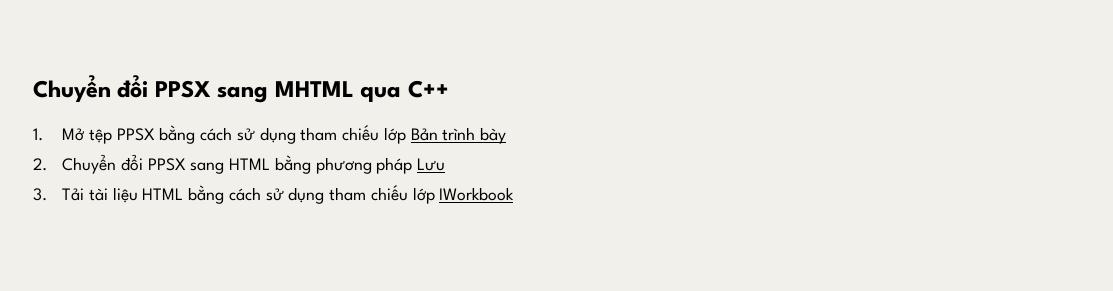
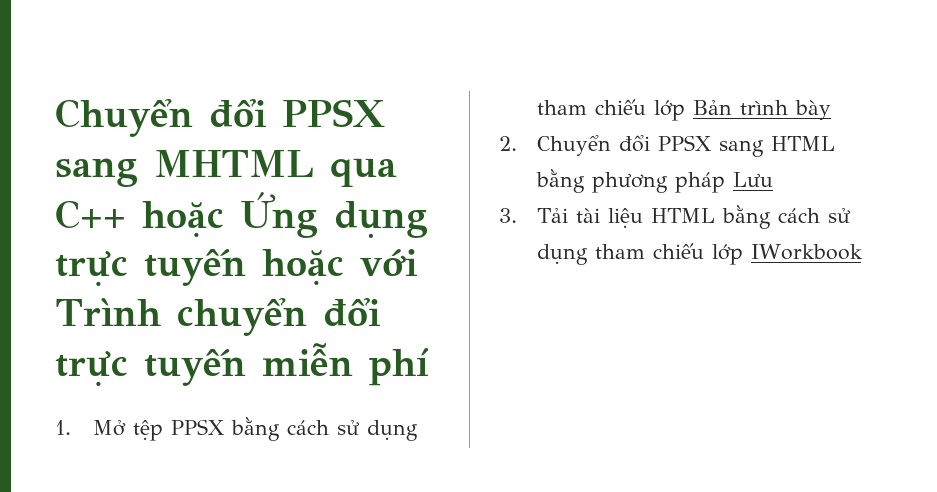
- Chuyển đổi PPSX sang MHTML qua C++
+ Chuyển đổi PPSX sang MHTML qua C++ hoặc Ứng dụng trực tuyến hoặc với Trình chuyển đổi trực tuyến miễn phí

